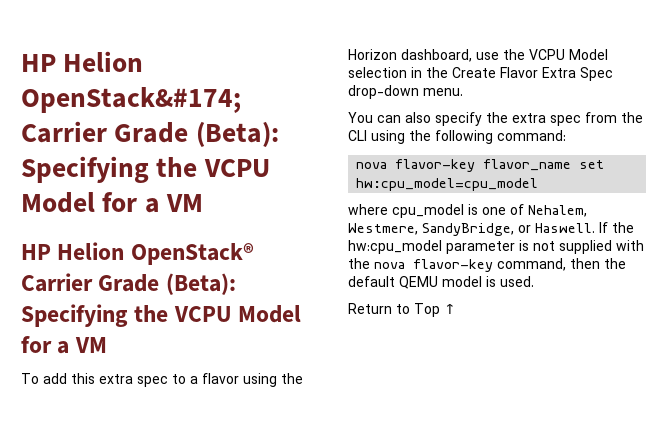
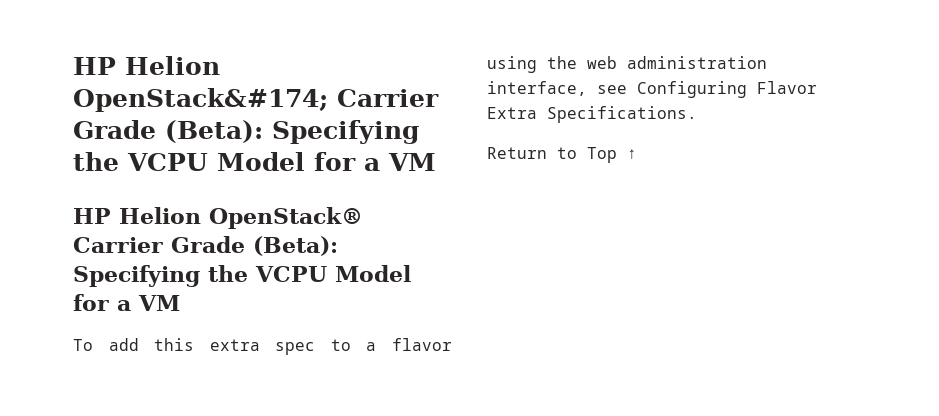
- To add this extra spec to a flavor using the Horizon dashboard, use the VCPU Model selection in the Create Flavor Extra Spec drop-down menu.
- You can also specify the extra spec from the CLI using the following command:
- nova flavor-key flavor_name set hw:cpu_model=cpu_model
- where cpu_model is one of Nehalem, Westmere, SandyBridge, or Haswell. If the hw:cpu_model parameter is not supplied with the nova flavor-key command, then the default QEMU model is used.
+ To add this extra spec to a flavor using the web administration interface, see Configuring Flavor Extra Specifications.

